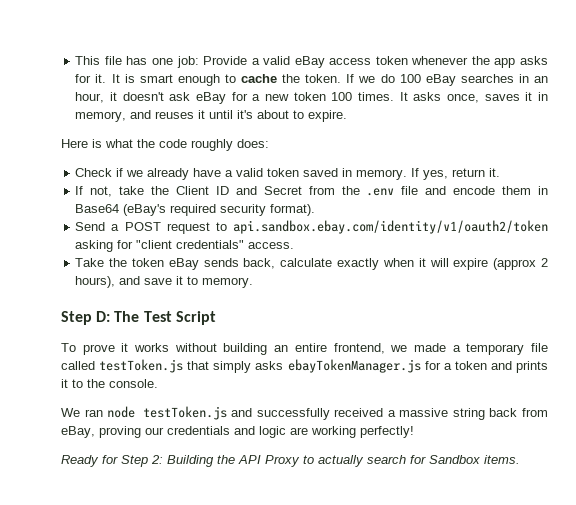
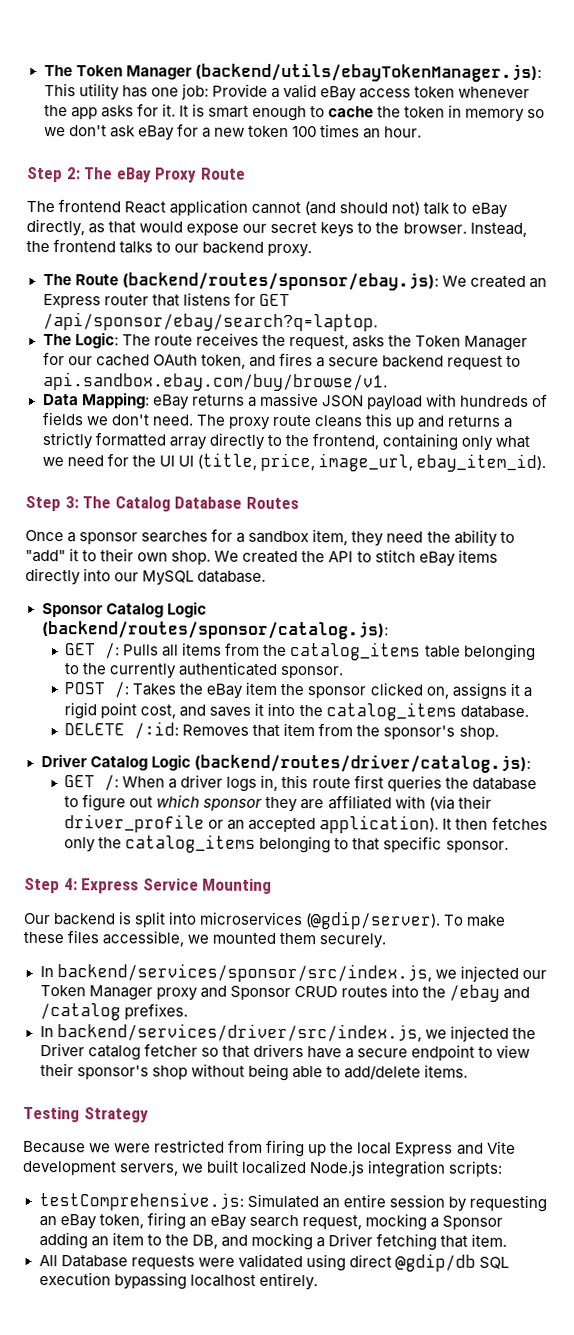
- This file has one job: Provide a valid eBay access token whenever the app asks for it.
+ The Token Manager (backend/utils/ebayTokenManager.js): This utility has one job: Provide a valid eBay access token whenever the app asks for it.
- It is smart enough to cache the token. If we do 100 eBay searches in an hour, it doesn't ask eBay for a new token 100 times. It asks once, saves it in memory, and reuses it until it's about to expire.
- Here is what the code roughly does:
- Check if we already have a valid token saved in memory. If yes, return it.
- If not, take the Client ID and Secret from the .env file and encode them in Base64 (eBay's required security format).
- Send a POST request to api.sandbox.ebay.com/identity/v1/oauth2/token asking for "client credentials" access.
- Take the token eBay sends back, calculate exactly when it will expire (approx 2 hours), and save it to memory.
- Step D: The Test Script
- To prove it works without building an entire frontend, we made a temporary file called testToken.js that simply asks ebayTokenManager.js for a token and prints it to the console.
- We ran node testToken.js and successfully received a massive string back from eBay, proving our credentials and logic are working perfectly!
- Ready for Step 2: Building the API Proxy to actually search for Sandbox items.
+ It is smart enough to cache the token in memory so we don't ask eBay for a new token 100 times an hour.
+ Step 2: The eBay Proxy Route
+ The frontend React application cannot (and should not) talk to eBay directly, as that would expose our secret keys to the browser. Instead, the frontend talks to our backend proxy.
+ The Route (backend/routes/sponsor/ebay.js): We created an Express router that listens for GET /api/sponsor/ebay/search?q=laptop.
+ The Logic: The route receives the request, asks the Token Manager for our cached OAuth token, and fires a secure backend request to api.sandbox.ebay.com/buy/browse/v1.
+ Data Mapping: eBay returns a massive JSON payload with hundreds of fields we don't need. The proxy route cleans this up and returns a strictly formatted array directly to the frontend, containing only what we need for the UI UI (title, price, image_url, ebay_item_id).
+ Step 3: The Catalog Database Routes
+ Once a sponsor searches for a sandbox item, they need the ability to "add" it to their own shop. We created the API to stitch eBay items directly into our MySQL database.
+ Sponsor Catalog Logic (backend/routes/sponsor/catalog.js):
+ GET /: Pulls all items from the catalog_items table belonging to the currently authenticated sponsor.
+ POST /: Takes the eBay item the sponsor clicked on, assigns it a rigid point cost, and saves it into the catalog_items database.
+ DELETE /:id: Removes that item from the sponsor's shop.
+ Driver Catalog Logic (backend/routes/driver/catalog.js):
+ GET /: When a driver logs in, this route first queries the database to figure out which sponsor they are affiliated with (via their driver_profile or an accepted application). It then fetches only the catalog_items belonging to that specific sponsor.
+ Step 4: Express Service Mounting
+ Our backend is split into microservices (@gdip/server). To make these files accessible, we mounted them securely.
+ In backend/services/sponsor/src/index.js, we injected our Token Manager proxy and Sponsor CRUD routes into the /ebay and /catalog prefixes.
+ In backend/services/driver/src/index.js, we injected the Driver catalog fetcher so that drivers have a secure endpoint to view their sponsor's shop without being able to add/delete items.
+ Testing Strategy
+ Because we were restricted from firing up the local Express and Vite development servers, we built localized Node.js integration scripts:
+ testComprehensive.js: Simulated an entire session by requesting an eBay token, firing an eBay search request, mocking a Sponsor adding an item to the DB, and mocking a Driver fetching that item.
+ All Database requests were validated using direct @gdip/db SQL execution bypassing localhost entirely.

